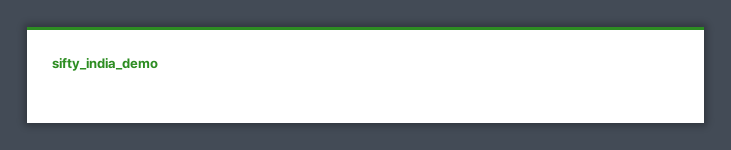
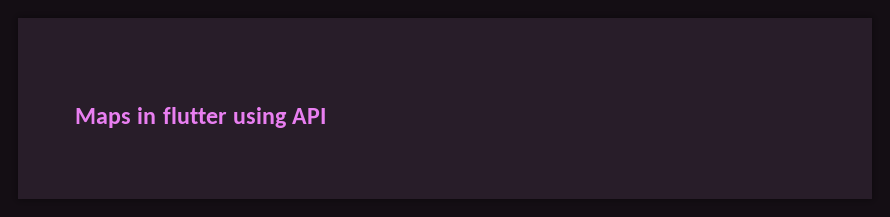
- sifty_india_demo
+ Maps in flutter using API

